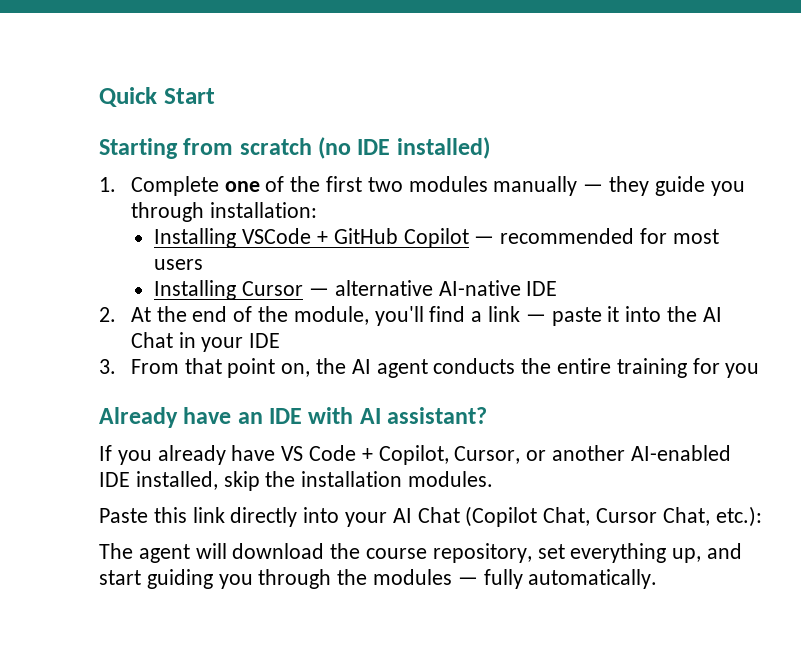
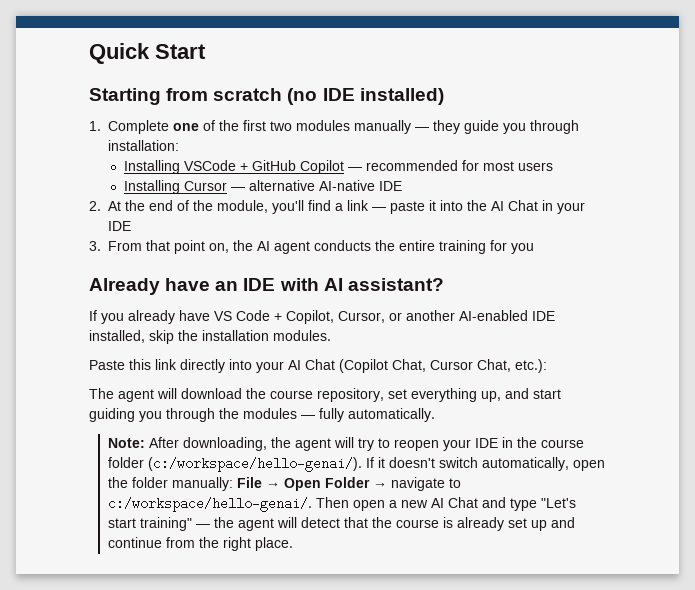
+ Note: After downloading, the agent will try to reopen your IDE in the course folder (c:/workspace/hello-genai/). If it doesn't switch automatically, open the folder manually: File → Open Folder → navigate to c:/workspace/hello-genai/. Then open a new AI Chat and type "Let's start training" — the agent will detect that the course is already set up and continue from the right place.

